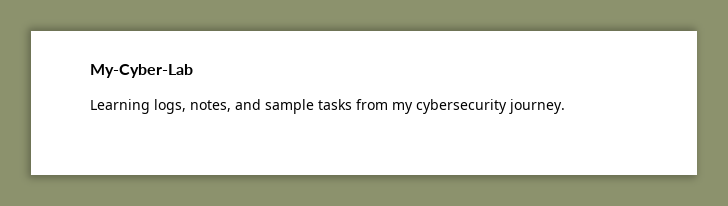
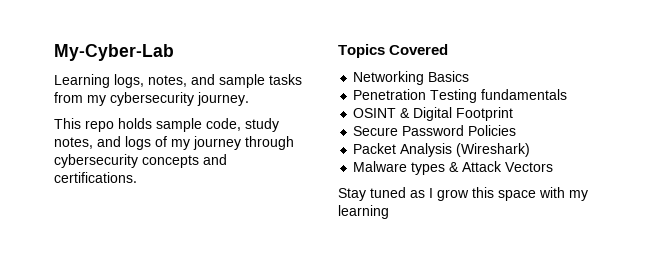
+ This repo holds sample code, study notes, and logs of my journey through cybersecurity concepts and certifications.
+ Topics Covered
+ Networking Basics
+ Penetration Testing fundamentals
+ OSINT & Digital Footprint
+ Secure Password Policies
+ Packet Analysis (Wireshark)
+ Malware types & Attack Vectors
+ Stay tuned as I grow this space with my learning

